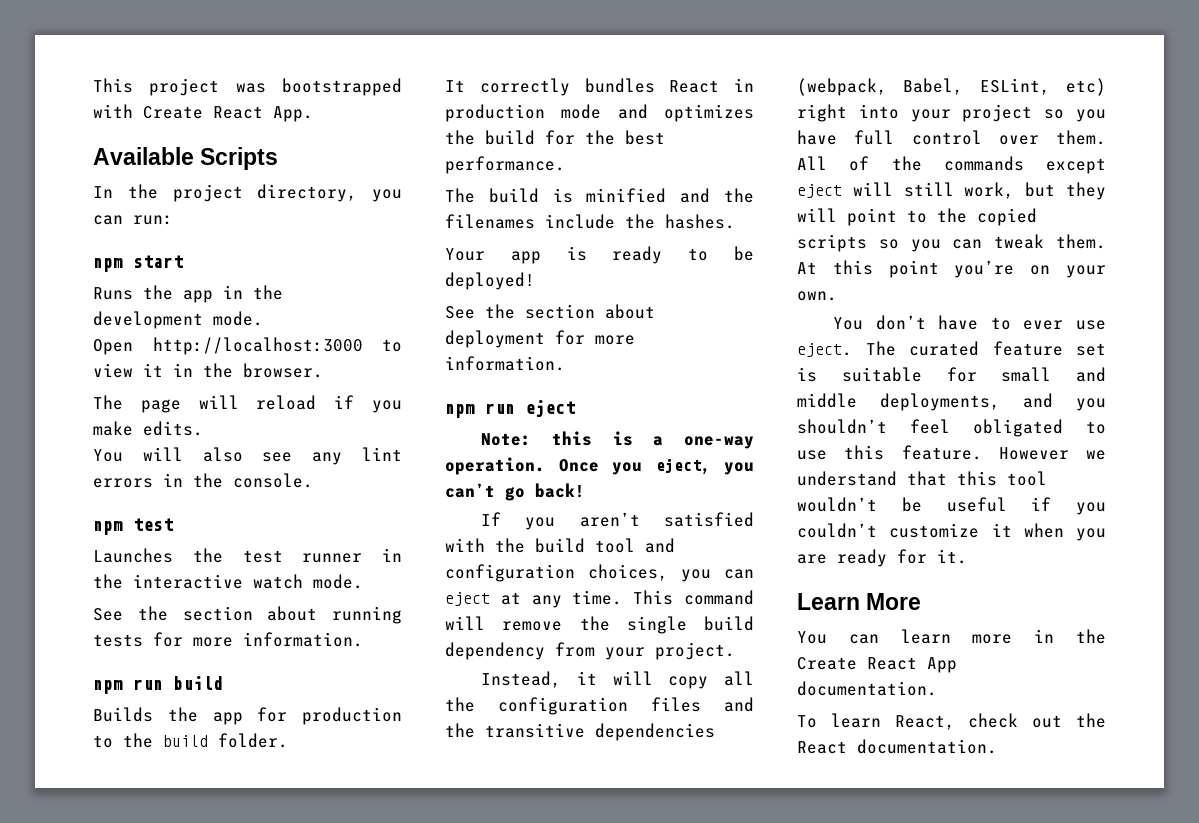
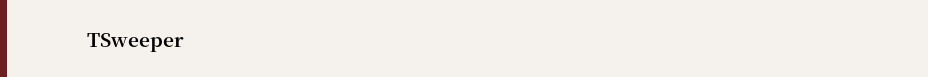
- This project was bootstrapped with Create React App.
- Available Scripts
- In the project directory, you can run:
- npm start
- Runs the app in the development mode.
- Open http://localhost:3000 to view it in the browser.
- The page will reload if you make edits.
- You will also see any lint errors in the console.
- npm test
- Launches the test runner in the interactive watch mode.
- See the section about running tests for more information.
- npm run build
- Builds the app for production to the build folder.
- It correctly bundles React in production mode and optimizes the build for the best performance.
- The build is minified and the filenames include the hashes.
- Your app is ready to be deployed!
- See the section about deployment for more information.
- npm run eject
- Note: this is a one-way operation. Once you eject, you can’t go back!
- If you aren’t satisfied with the build tool and configuration choices, you can eject at any time. This command will remove the single build dependency from your project.
- Instead, it will copy all the configuration files and the transitive dependencies (webpack, Babel, ESLint, etc) right into your project so you have full control over them. All of the commands except eject will still work, but they will point to the copied scripts so you can tweak them. At this point you’re on your own.
- You don’t have to ever use eject. The curated feature set is suitable for small and middle deployments, and you shouldn’t feel obligated to use this feature. However we understand that this tool wouldn’t be useful if you couldn’t customize it when you are ready for it.
- Learn More
- You can learn more in the Create React App documentation.
- To learn React, check out the React documentation.
+ TSweeper

